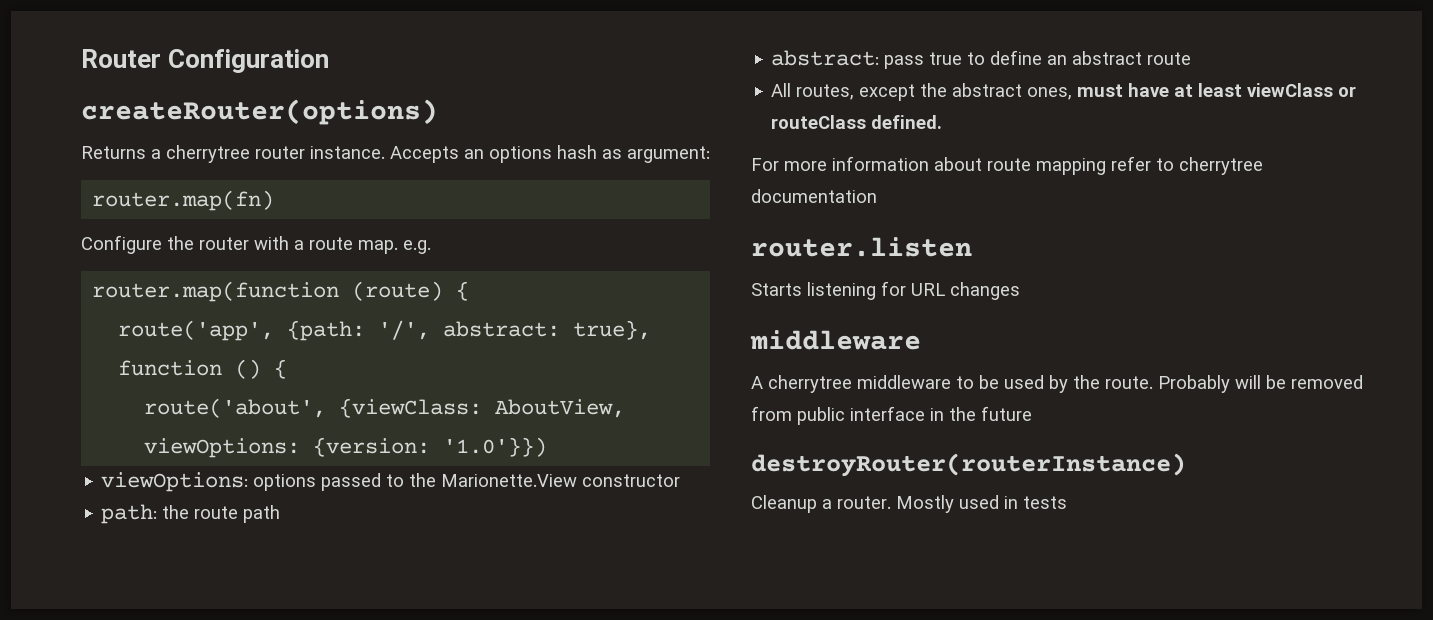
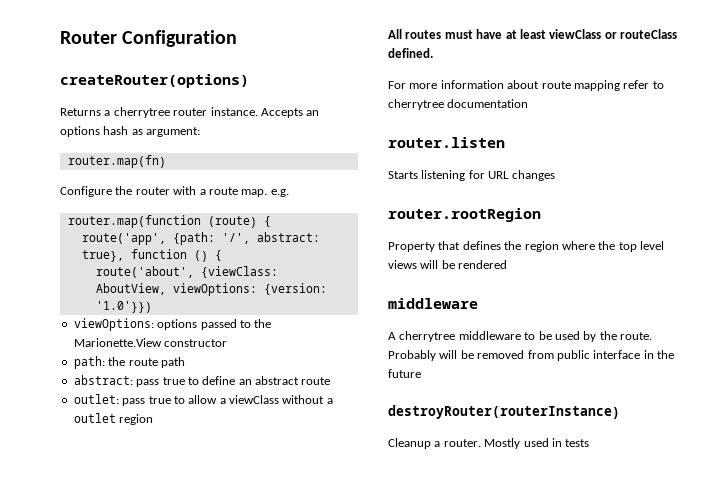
- All routes, except the abstract ones, must have at least viewClass or routeClass defined.
+ outlet: pass true to allow a viewClass without a outlet region
+ All routes must have at least viewClass or routeClass defined.
+ router.rootRegion
+ Property that defines the region where the top level views will be rendered

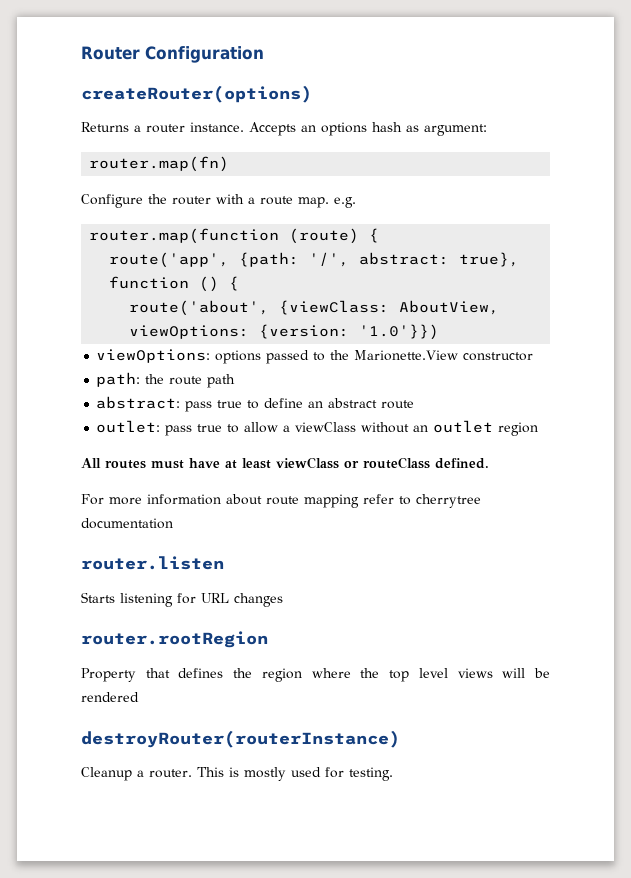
- Returns a cherrytree router instance.
+ Returns a router instance.
- outlet: pass true to allow a viewClass without a outlet region
+ outlet: pass true to allow a viewClass without an outlet region
  Property that defines the region where the top level views will be rendered
- middleware
- A cherrytree middleware to be used by the route. Probably will be removed from public interface in the future
  destroyRouter(routerInstance)
- Cleanup a router. Mostly used in tests
+ Cleanup a router. This is mostly used for testing.

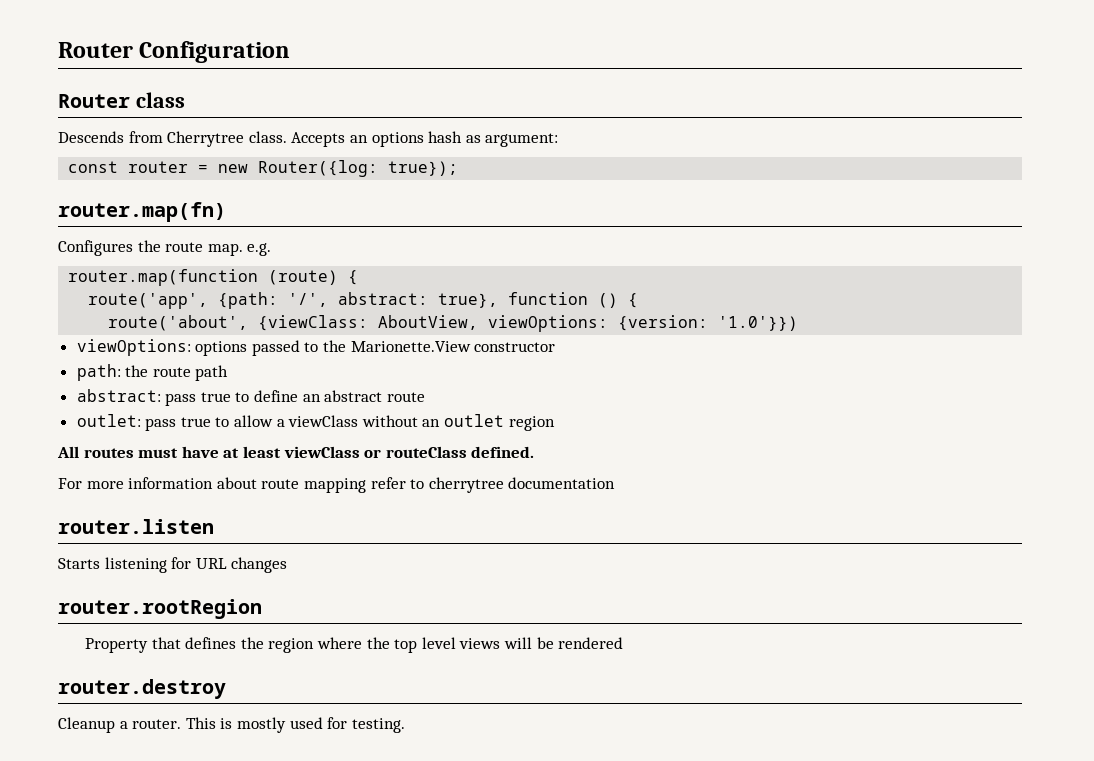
- createRouter(options)
- Returns a router instance.
+ Router class
+ Descends from Cherrytree class.
+ const router = new Router({log: true});
  router.map(fn)
- Configure the router with a route map. e.g.
+ Configures the route map. e.g.
- destroyRouter(routerInstance)
+ router.destroy

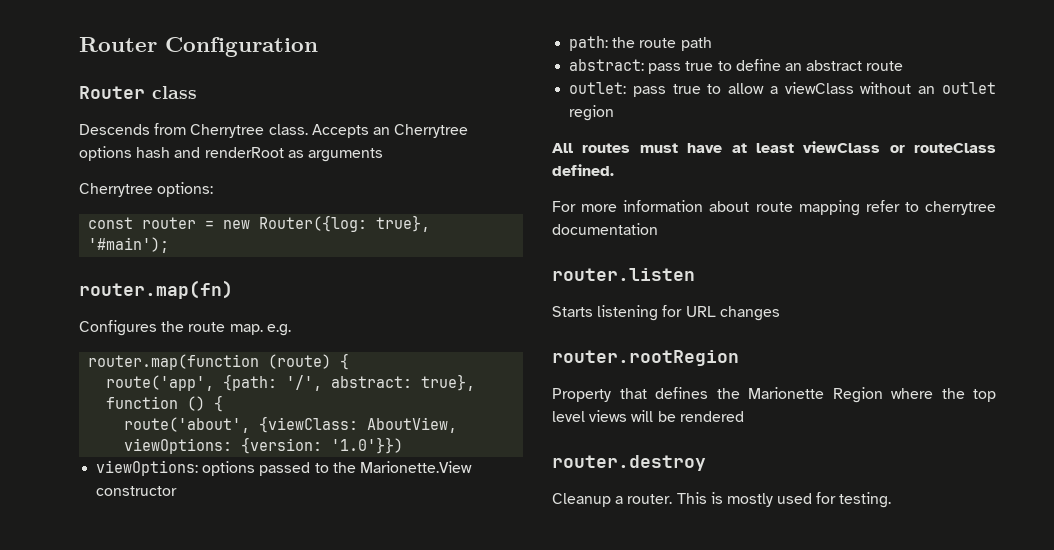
- Accepts an options hash as argument:
+ Accepts an Cherrytree options hash and renderRoot as arguments
+ Cherrytree options:
- const router = new Router({log: true});
+ const router = new Router({log: true}, '#main');
- Property that defines the region where the top level views will be rendered
+ Property that defines the Marionette Region where the top level views will be rendered

